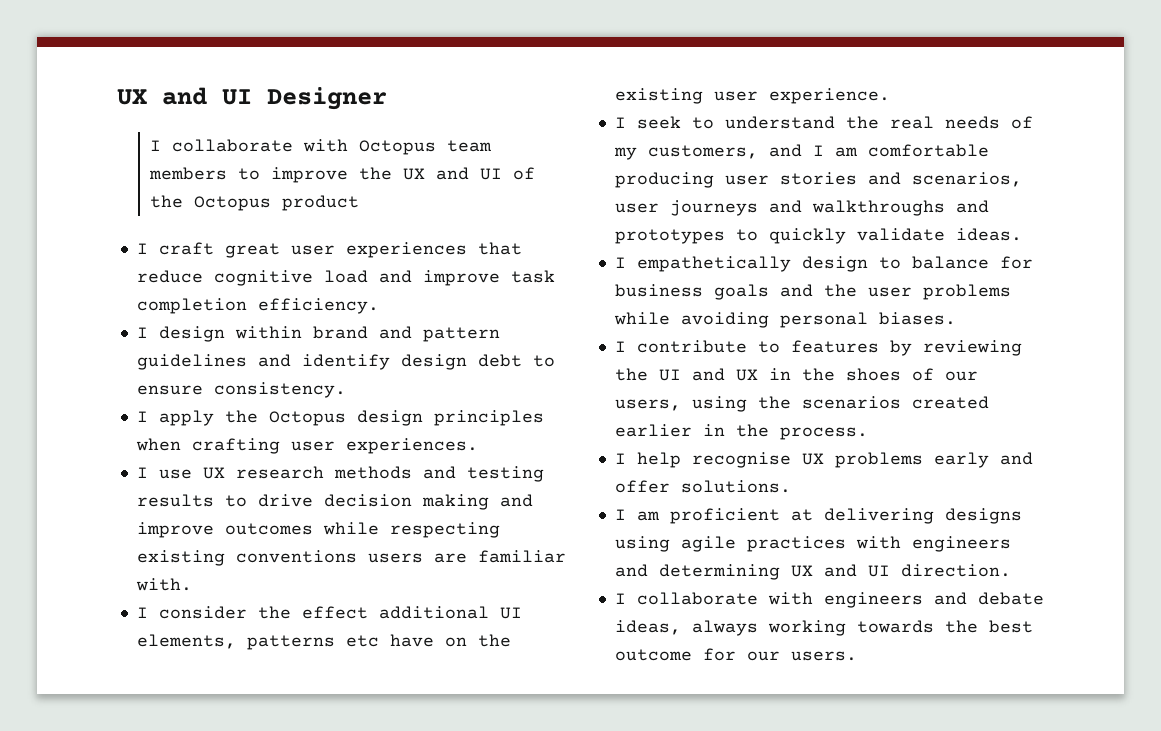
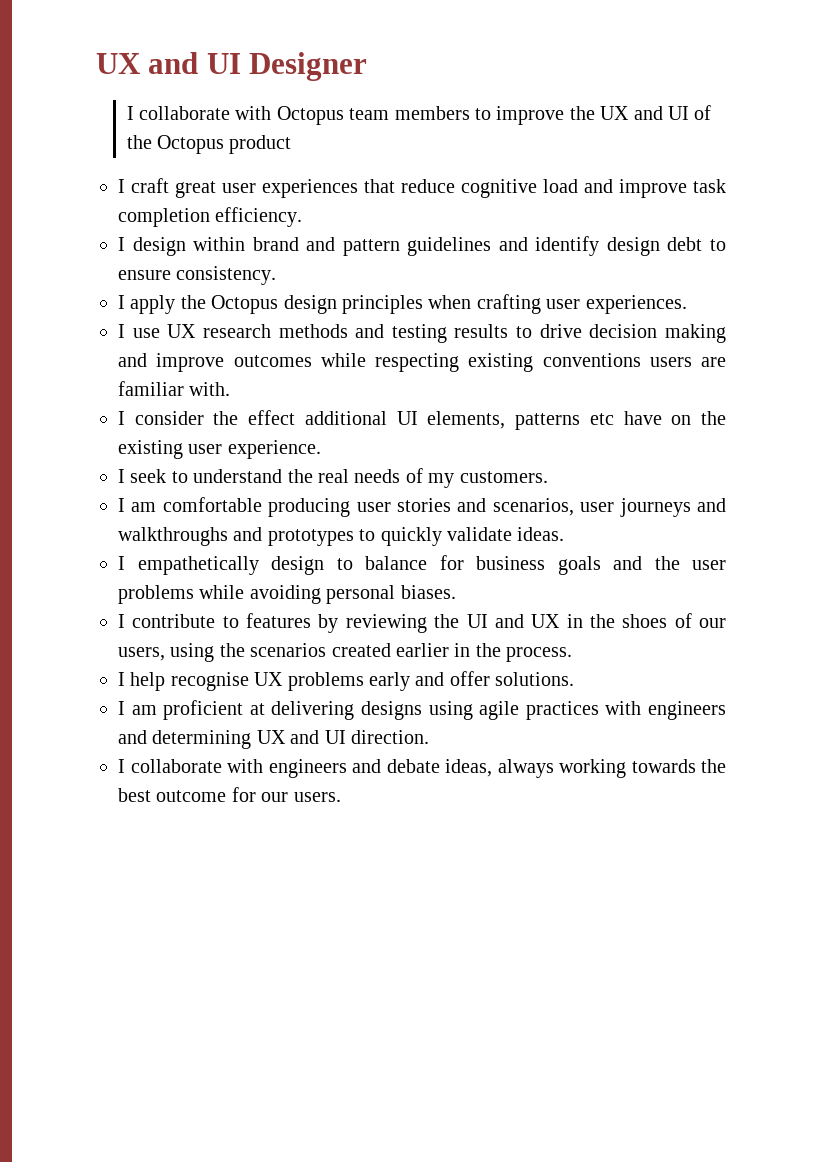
- I seek to understand the real needs of my customers, and I am comfortable producing user stories and scenarios, user journeys and walkthroughs and prototypes to quickly validate ideas.
+ I seek to understand the real needs of my customers.
+ I am comfortable producing user stories and scenarios, user journeys and walkthroughs and prototypes to quickly validate ideas.

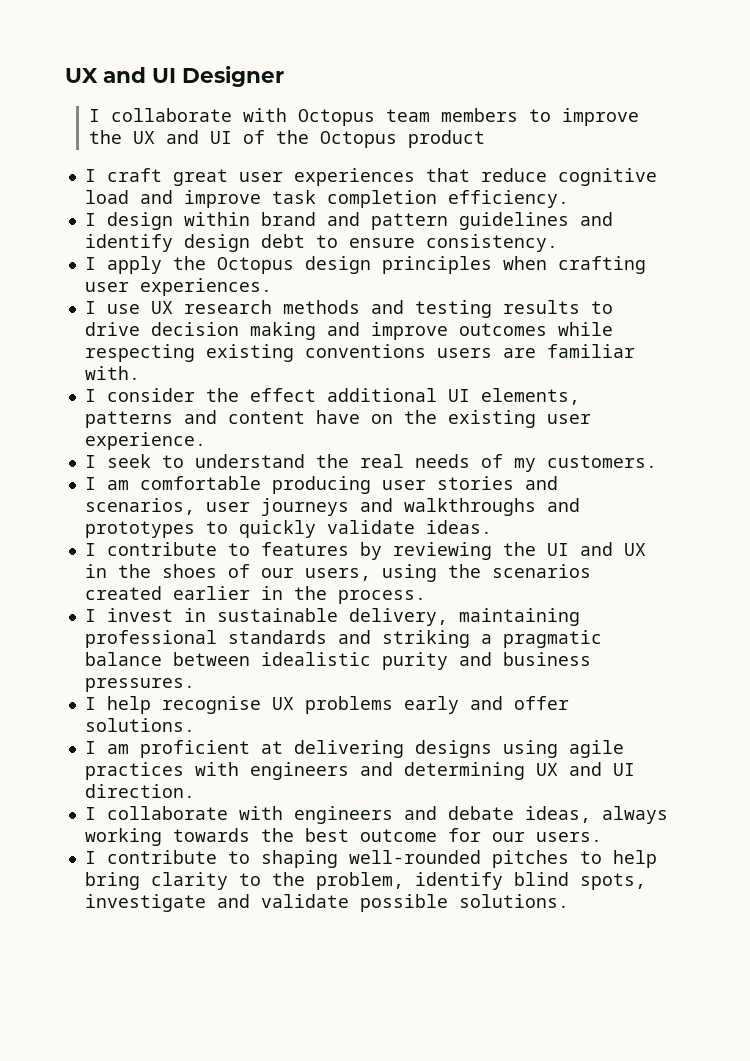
- I consider the effect additional UI elements, patterns etc have on the existing user experience.
+ I consider the effect additional UI elements, patterns and content have on the existing user experience.
- I empathetically design to balance for business goals and the user problems while avoiding personal biases.
+ I invest in sustainable delivery, maintaining professional standards and striking a pragmatic balance between idealistic purity and business pressures.
+ I contribute to shaping well-rounded pitches to help bring clarity to the problem, identify blind spots, investigate and validate possible solutions.

